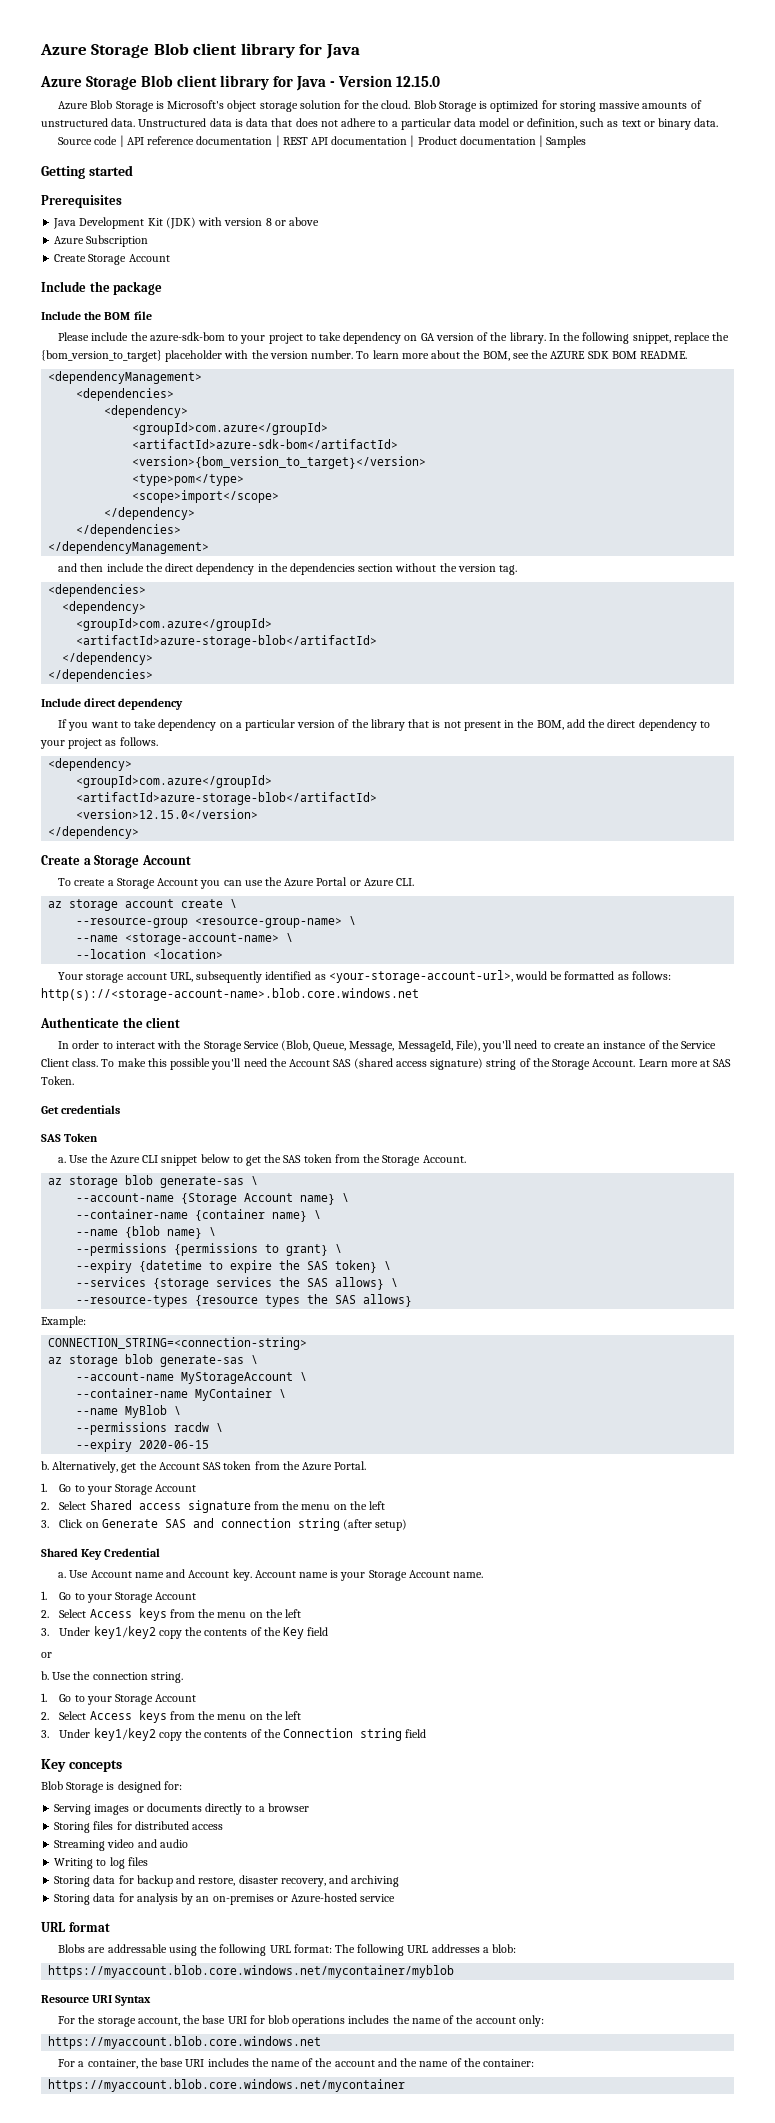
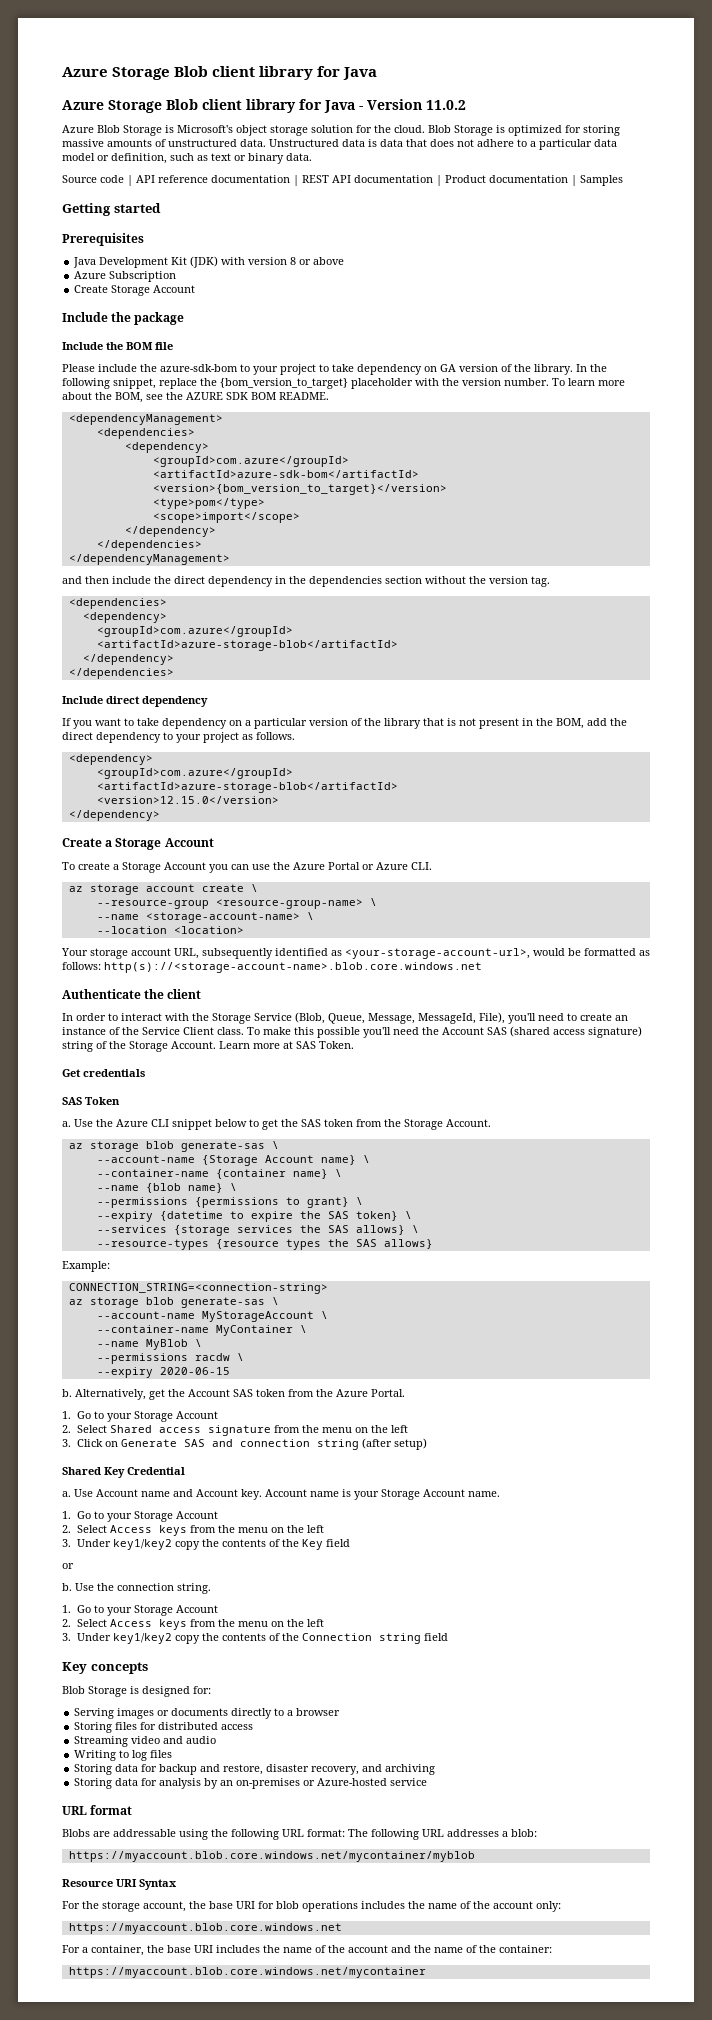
- Azure Storage Blob client library for Java - Version 12.15.0
+ Azure Storage Blob client library for Java - Version 11.0.2

